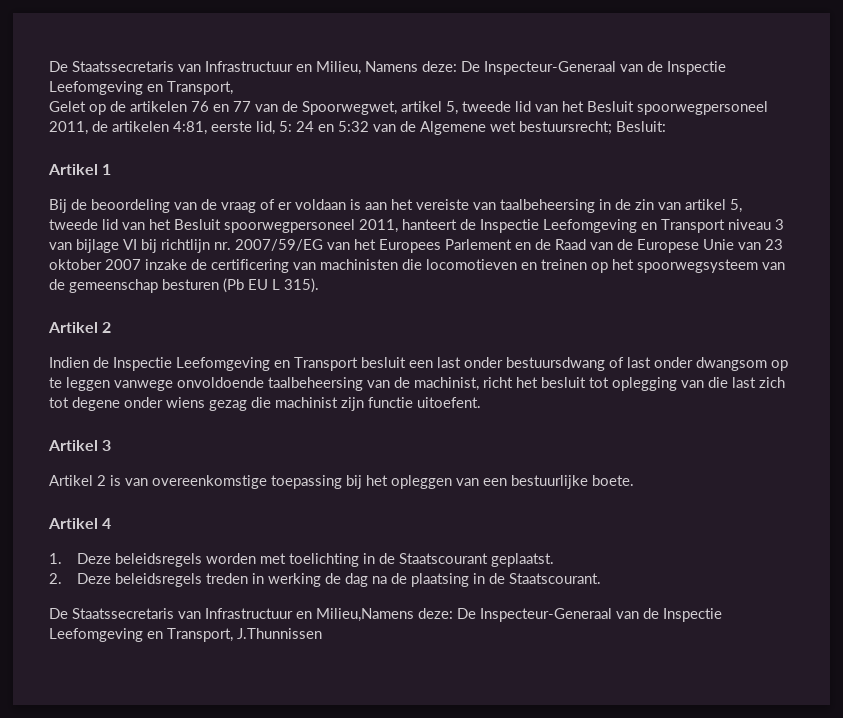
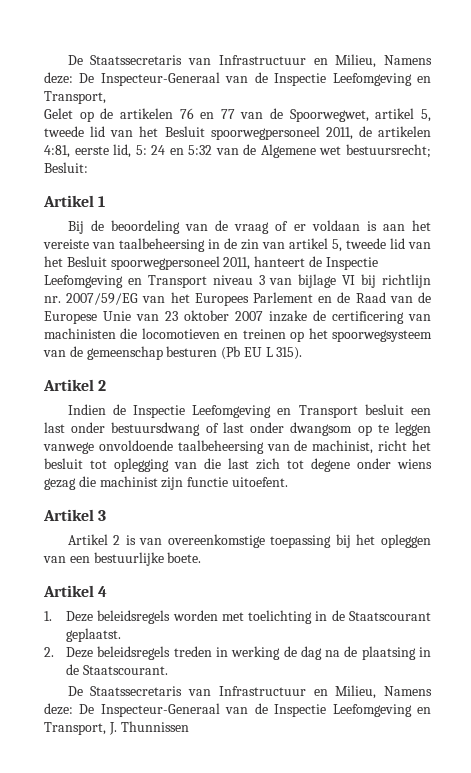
- De Staatssecretaris van Infrastructuur en Milieu,Namens deze: De Inspecteur-Generaal van de Inspectie Leefomgeving en Transport, J.Thunnissen
+ De Staatssecretaris van Infrastructuur en Milieu, Namens deze: De Inspecteur-Generaal van de Inspectie Leefomgeving en Transport, J. Thunnissen

